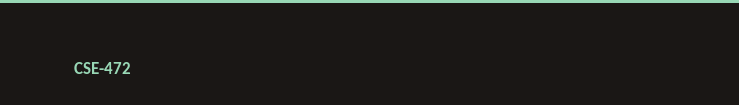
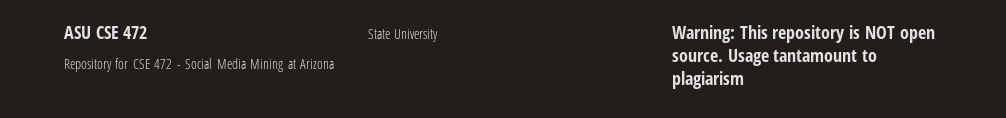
- CSE-472
+ ASU CSE 472
+ Repository for CSE 472 - Social Media Mining at Arizona State University
+ Warning: This repository is NOT open source. Usage tantamount to plagiarism

